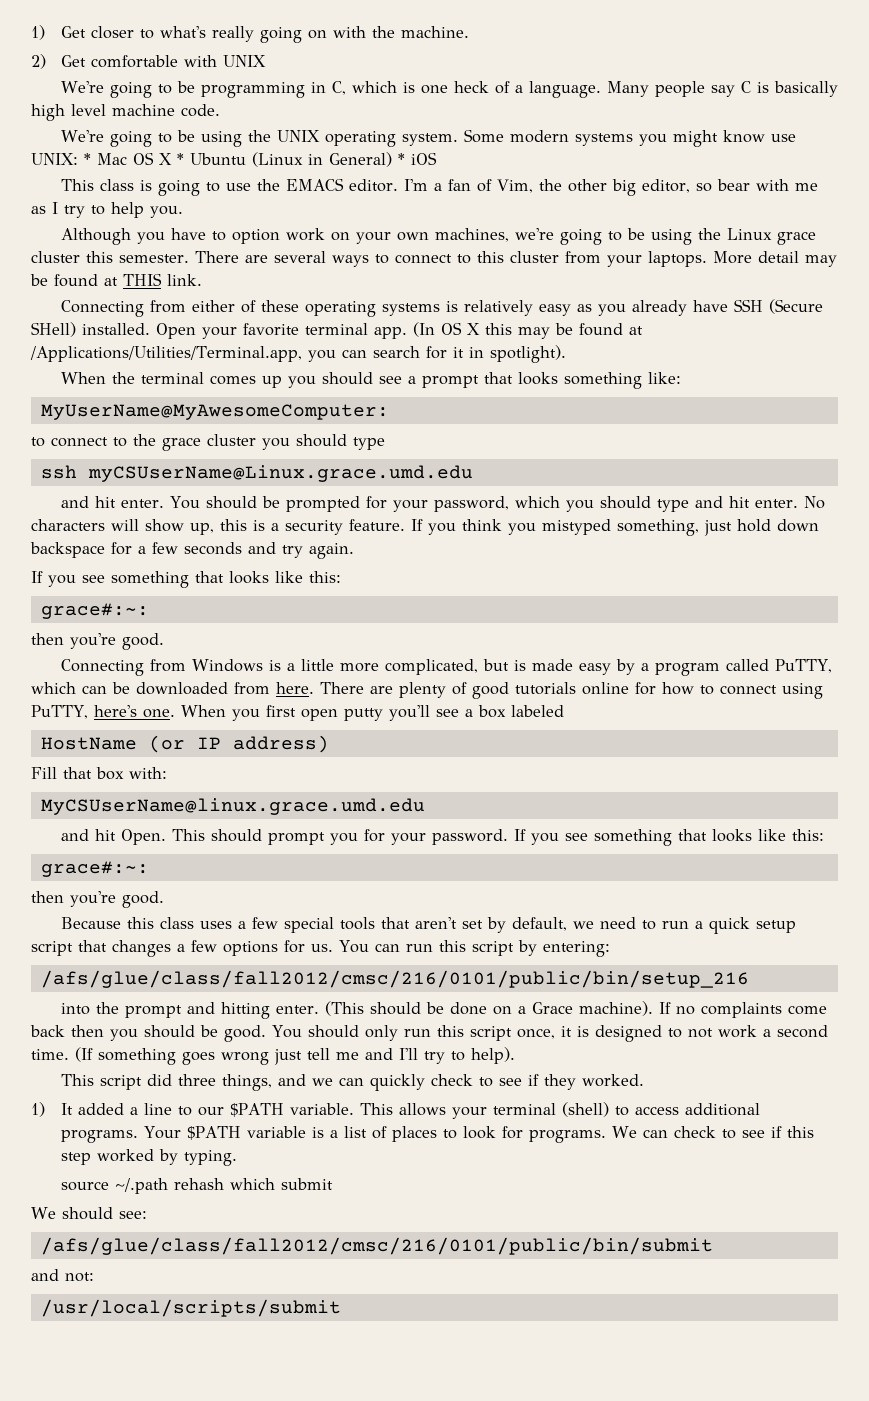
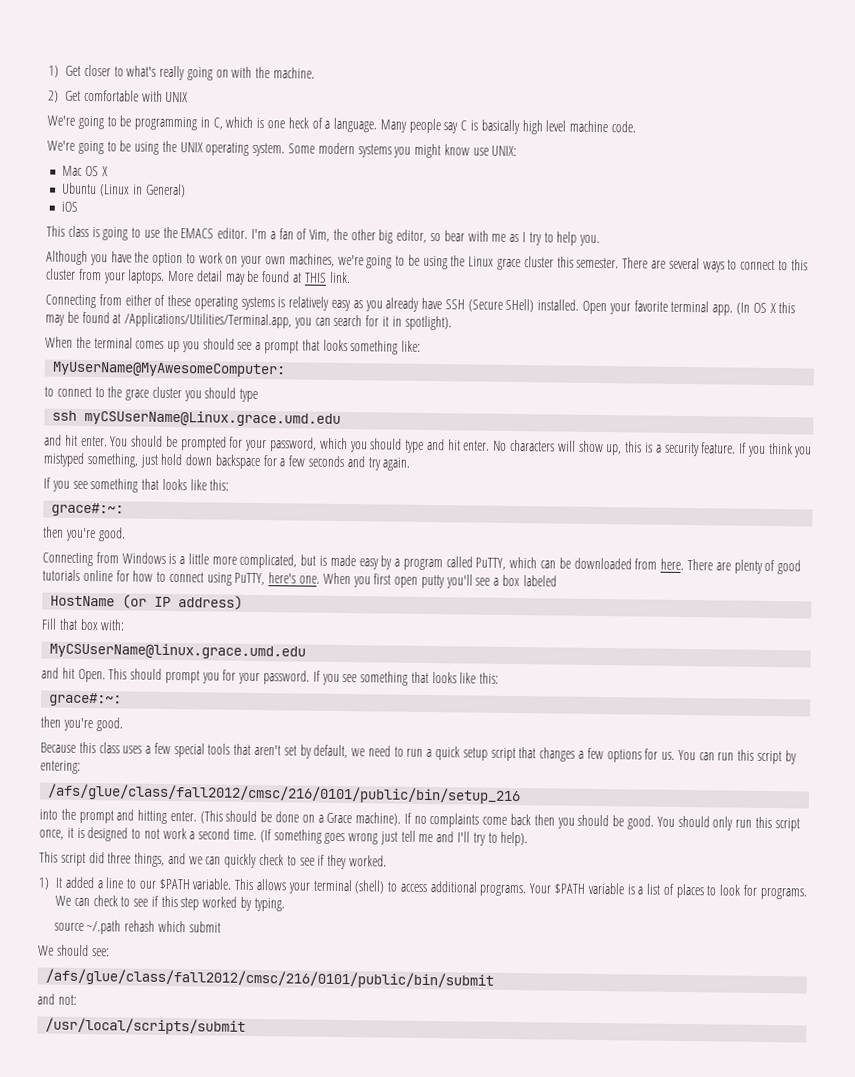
- Some modern systems you might know use UNIX: * Mac OS X * Ubuntu (Linux in General) * iOS
+ Some modern systems you might know use UNIX:
+ Mac OS X
+ Ubuntu (Linux in General)
+ iOS
- Although you have to option work on your own machines, we're going to be using the Linux grace cluster this semester.
+ Although you have the option to work on your own machines, we're going to be using the Linux grace cluster this semester.

